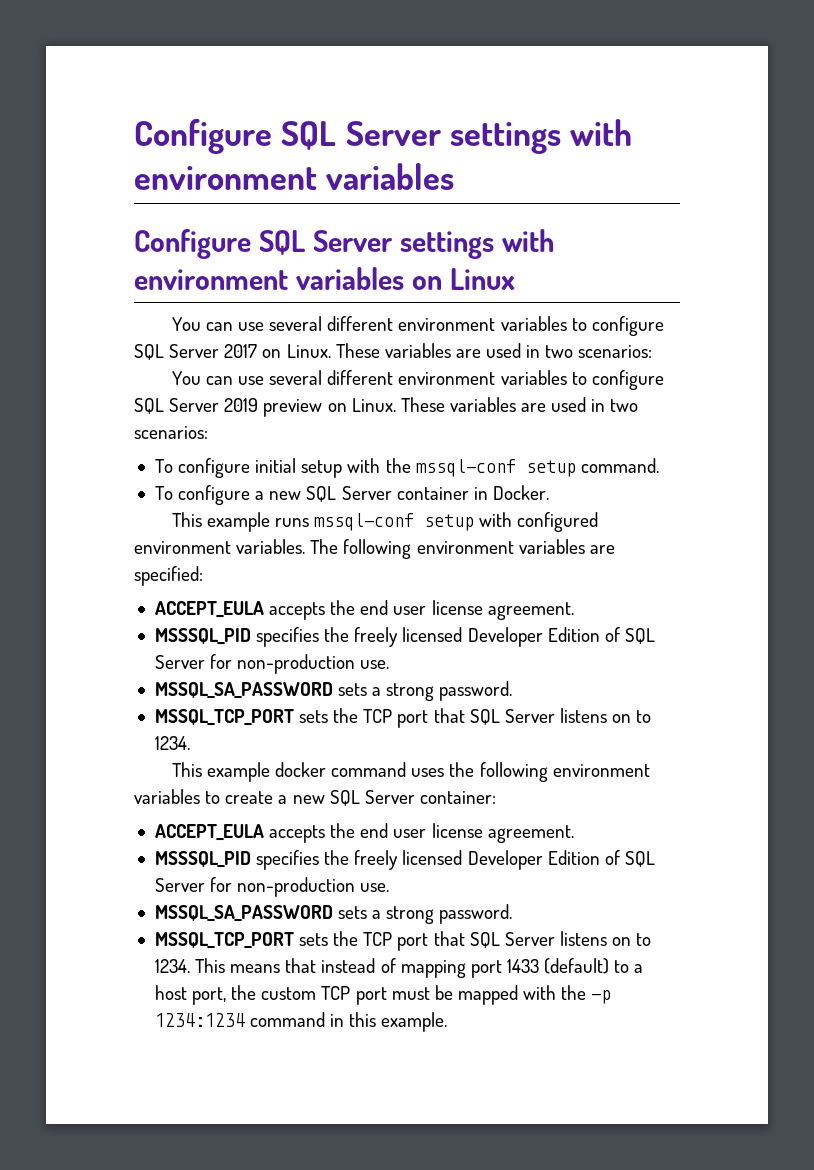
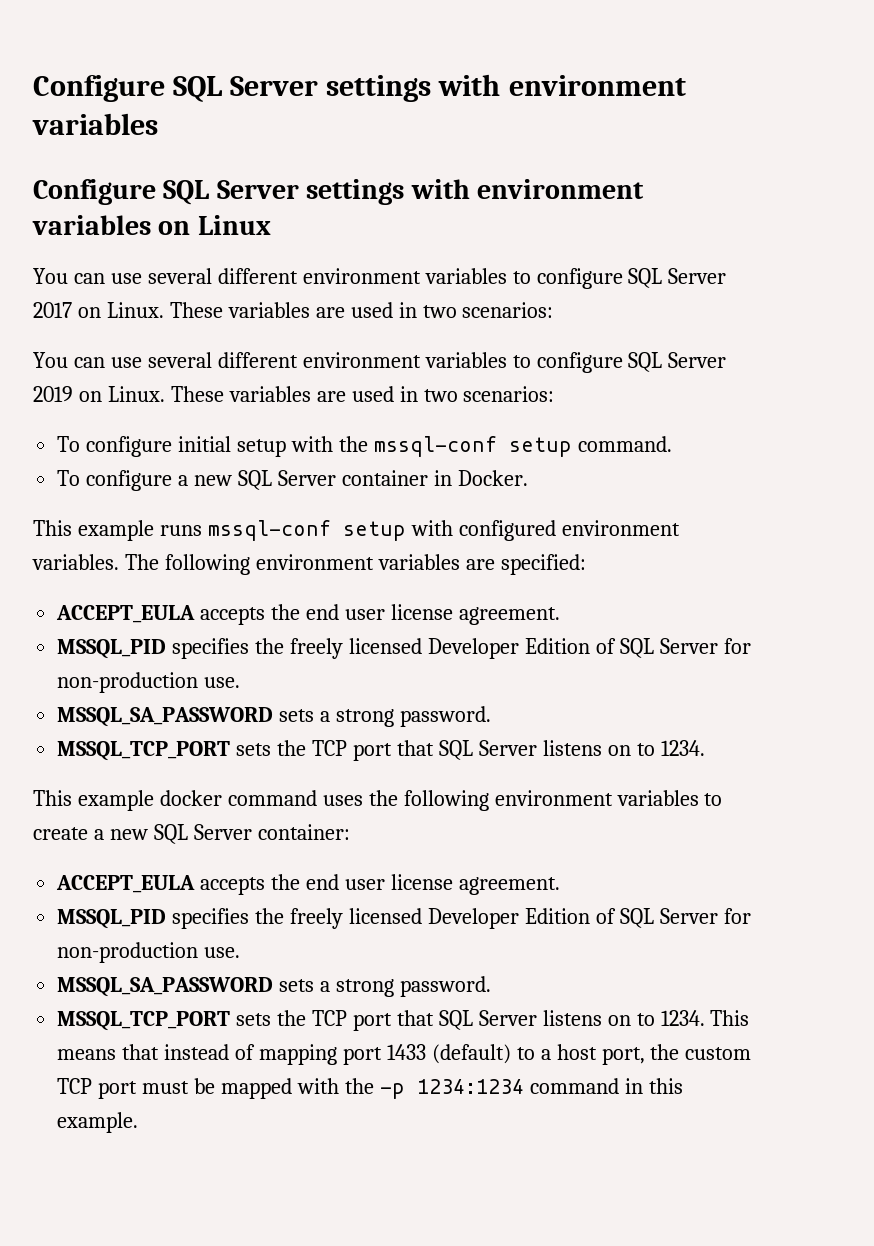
- You can use several different environment variables to configure SQL Server 2019 preview on Linux.
+ You can use several different environment variables to configure SQL Server 2019 on Linux.
  The following environment variables are specified:
  ACCEPT_EULA accepts the end user license agreement.
- MSSSQL_PID specifies the freely licensed Developer Edition of SQL Server for non-production use.
+ MSSQL_PID specifies the freely licensed Developer Edition of SQL Server for non-production use.
  This example docker command uses the following environment variables to create a new SQL Server container:
  ACCEPT_EULA accepts the end user license agreement.
- MSSSQL_PID specifies the freely licensed Developer Edition of SQL Server for non-production use.
+ MSSQL_PID specifies the freely licensed Developer Edition of SQL Server for non-production use.

